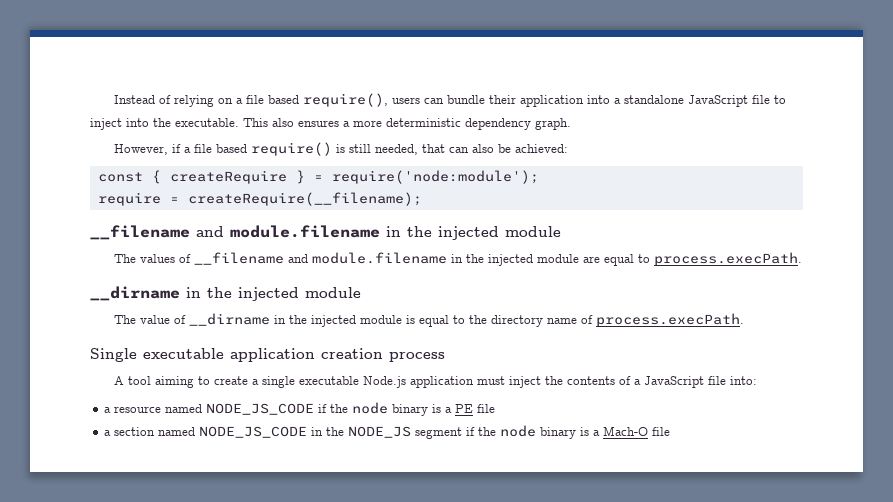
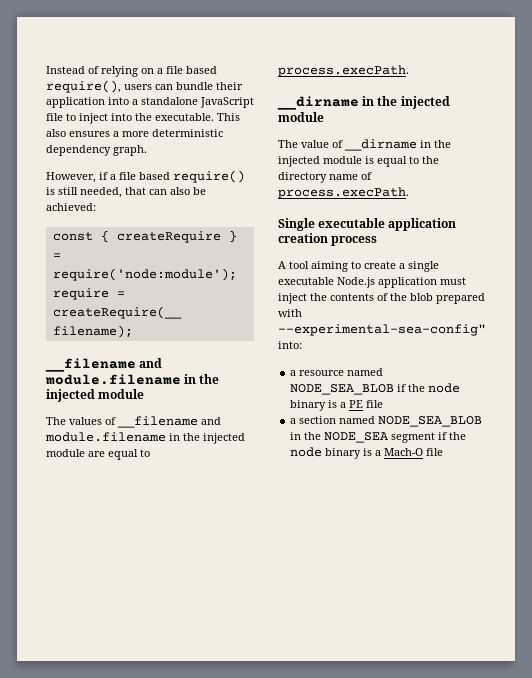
- A tool aiming to create a single executable Node.js application must inject the contents of a JavaScript file into:
+ A tool aiming to create a single executable Node.js application must inject the contents of the blob prepared with --experimental-sea-config" into:
- a resource named NODE_JS_CODE if the node binary is a PE file
+ a resource named NODE_SEA_BLOB if the node binary is a PE file
- a section named NODE_JS_CODE in the NODE_JS segment if the node binary is a Mach-O file
+ a section named NODE_SEA_BLOB in the NODE_SEA segment if the node binary is a Mach-O file

